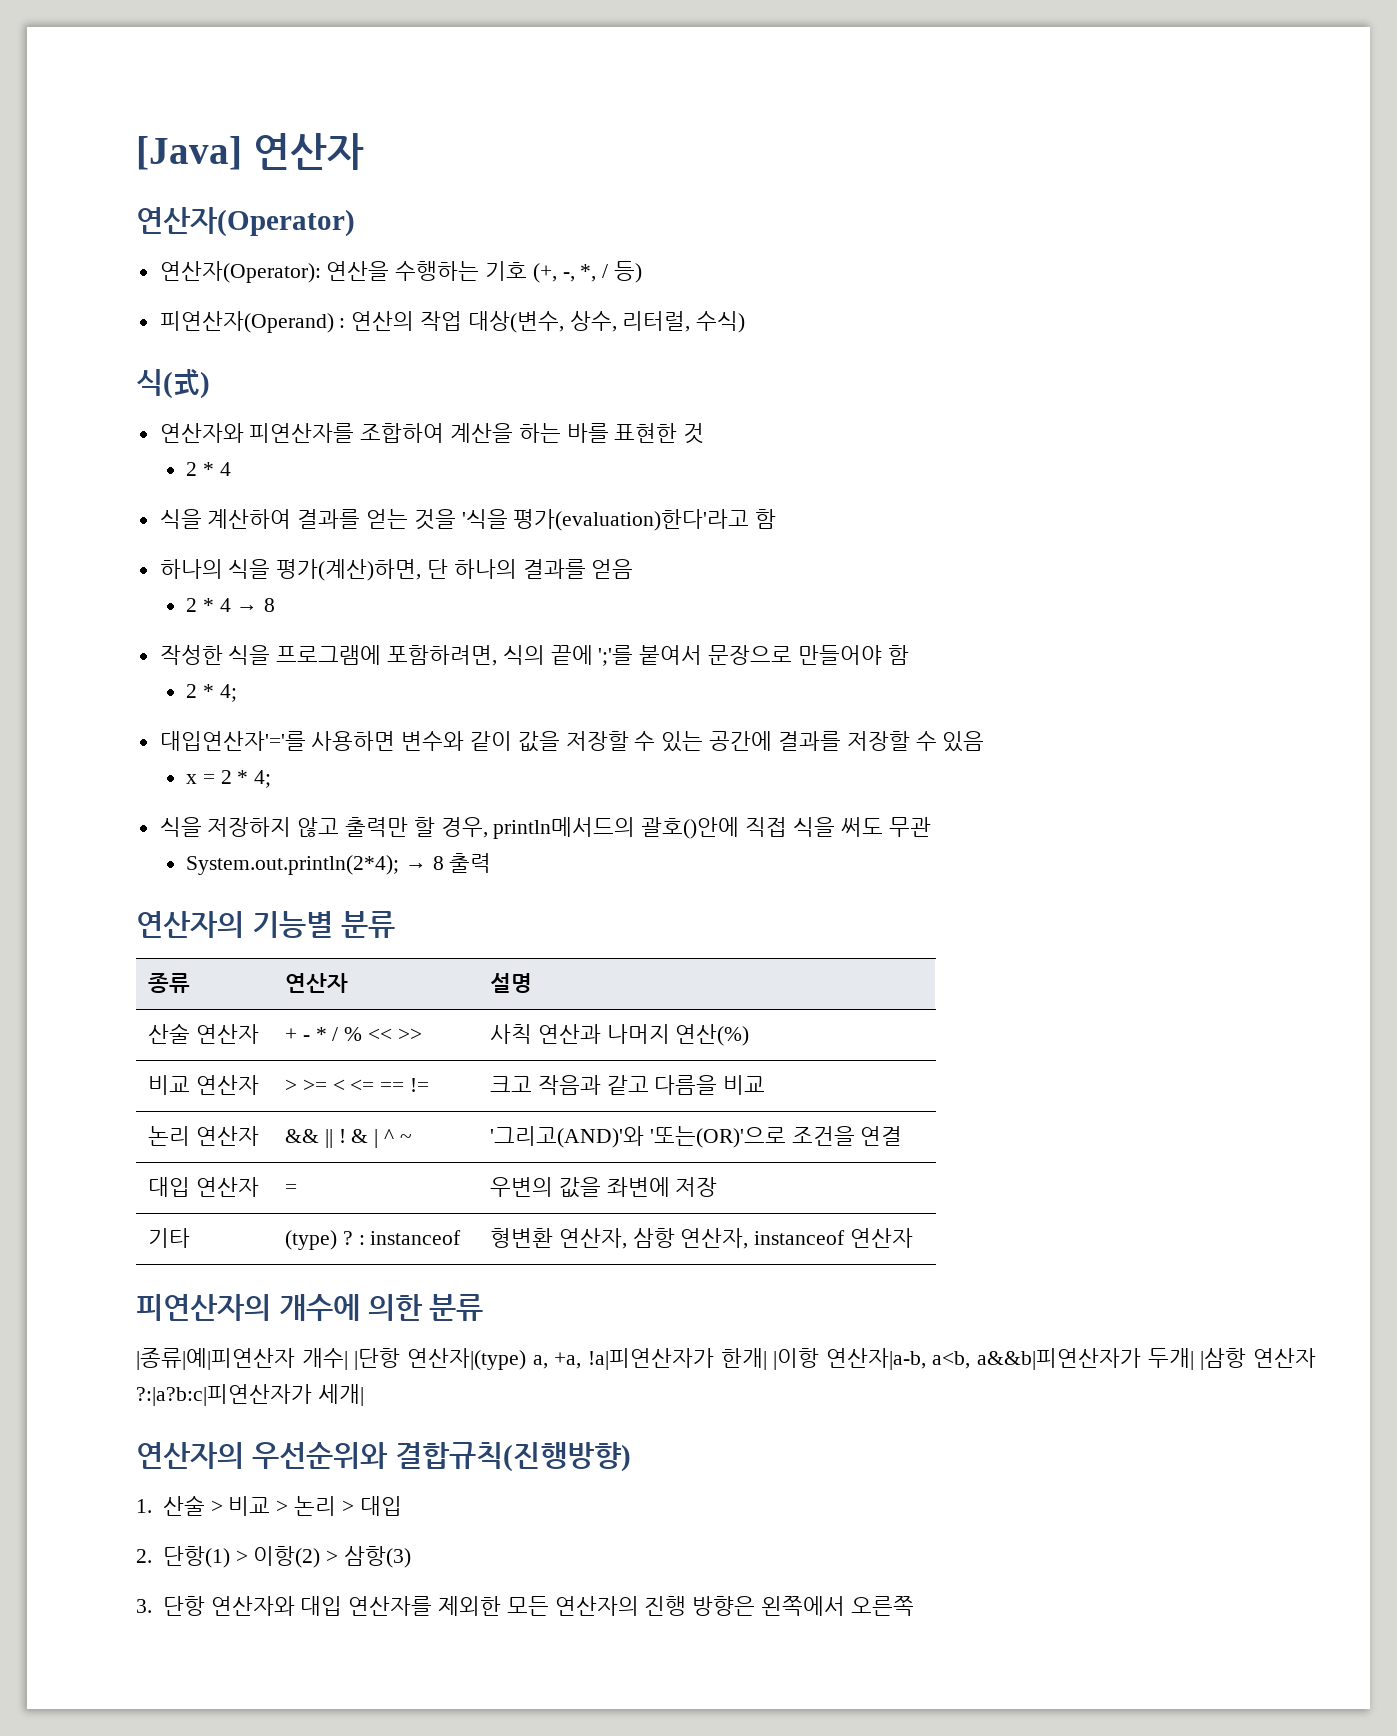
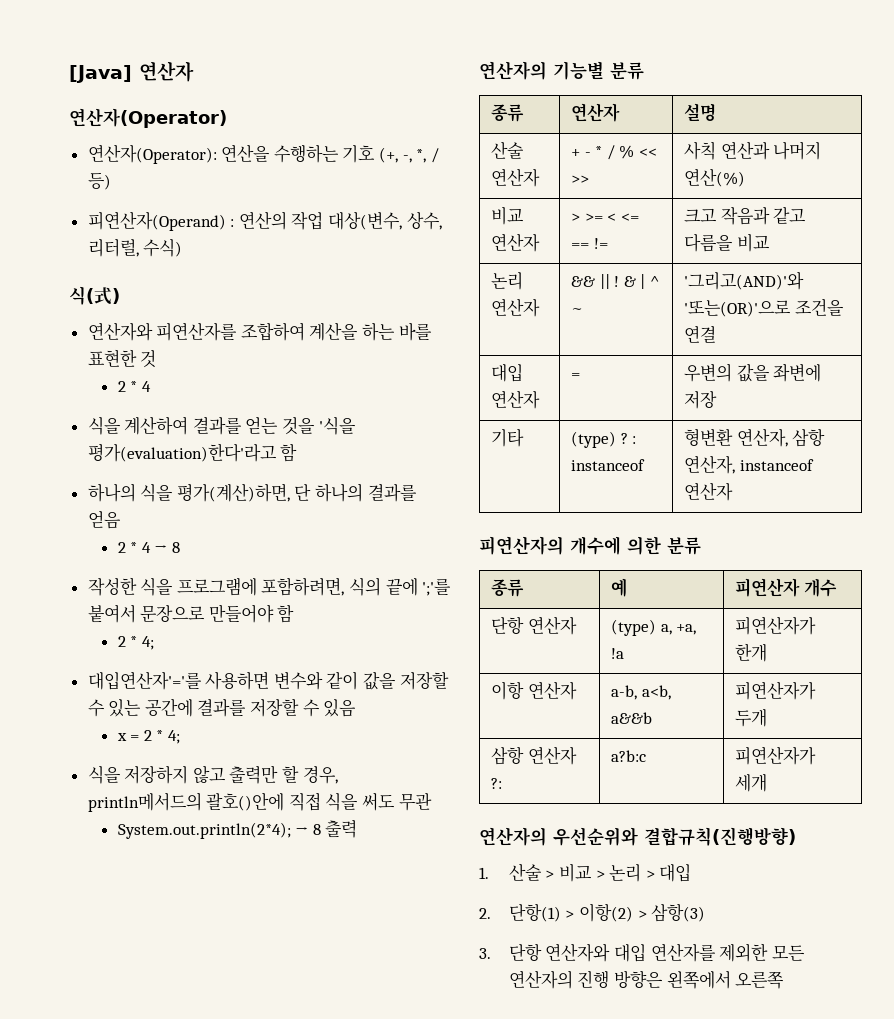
- |종류|예|피연산자 개수| |단항 연산자|(type) a, +a, !a|피연산자가 한개| |이항 연산자|a-b, a<b, a&&b|피연산자가 두개| |삼항 연산자 ?:|a?b:c|피연산자가 세개|
+ 종류 | 예 | 피연산자 개수
+ 단항 연산자 | (type) a, +a, !a | 피연산자가 한개
+ 이항 연산자 | a-b, a<b, a&&b | 피연산자가 두개
+ 삼항 연산자 ?: | a?b:c | 피연산자가 세개

